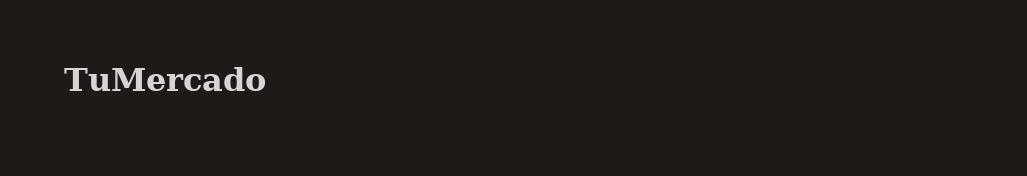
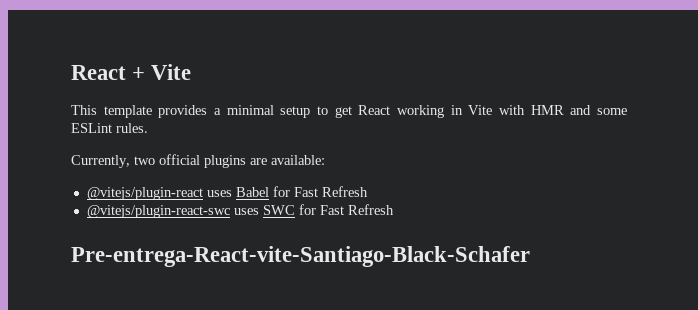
- TuMercado
+ React + Vite
+ This template provides a minimal setup to get React working in Vite with HMR and some ESLint rules.
+ Currently, two official plugins are available:
+ @vitejs/plugin-react uses Babel for Fast Refresh
+ @vitejs/plugin-react-swc uses SWC for Fast Refresh
+ Pre-entrega-React-vite-Santiago-Black-Schafer

